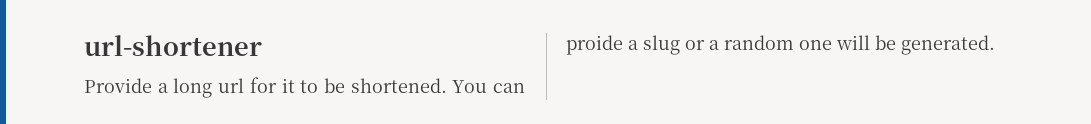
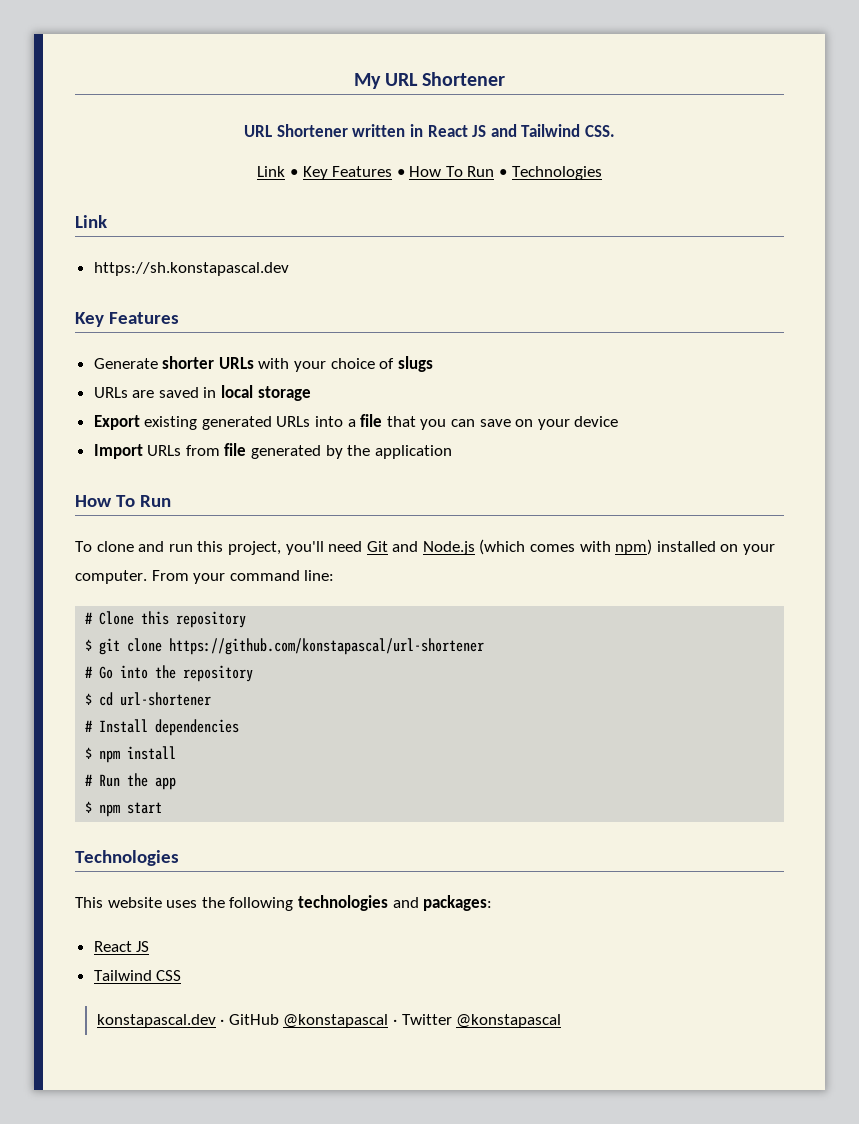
- url-shortener
- Provide a long url for it to be shortened. You can proide a slug or a random one will be generated.
+ My URL Shortener
+ URL Shortener written in React JS and Tailwind CSS.
+ Link • Key Features • How To Run • Technologies
+ Link
+ https://sh.konstapascal.dev
+ Key Features
+ Generate shorter URLs with your choice of slugs
+ URLs are saved in local storage
+ Export existing generated URLs into a file that you can save on your device
+ Import URLs from file generated by the application
+ How To Run
+ To clone and run this project, you'll need Git and Node.js (which comes with npm) installed on your computer. From your command line:
+ # Clone this repository
+ $ git clone https://github.com/konstapascal/url-shortener
+ # Go into the repository
+ $ cd url-shortener
+ # Install dependencies
+ $ npm install
+ # Run the app
+ $ npm start
+ Technologies
+ This website uses the following technologies and packages:
+ React JS
+ Tailwind CSS
+ konstapascal.dev · GitHub @konstapascal · Twitter @konstapascal

